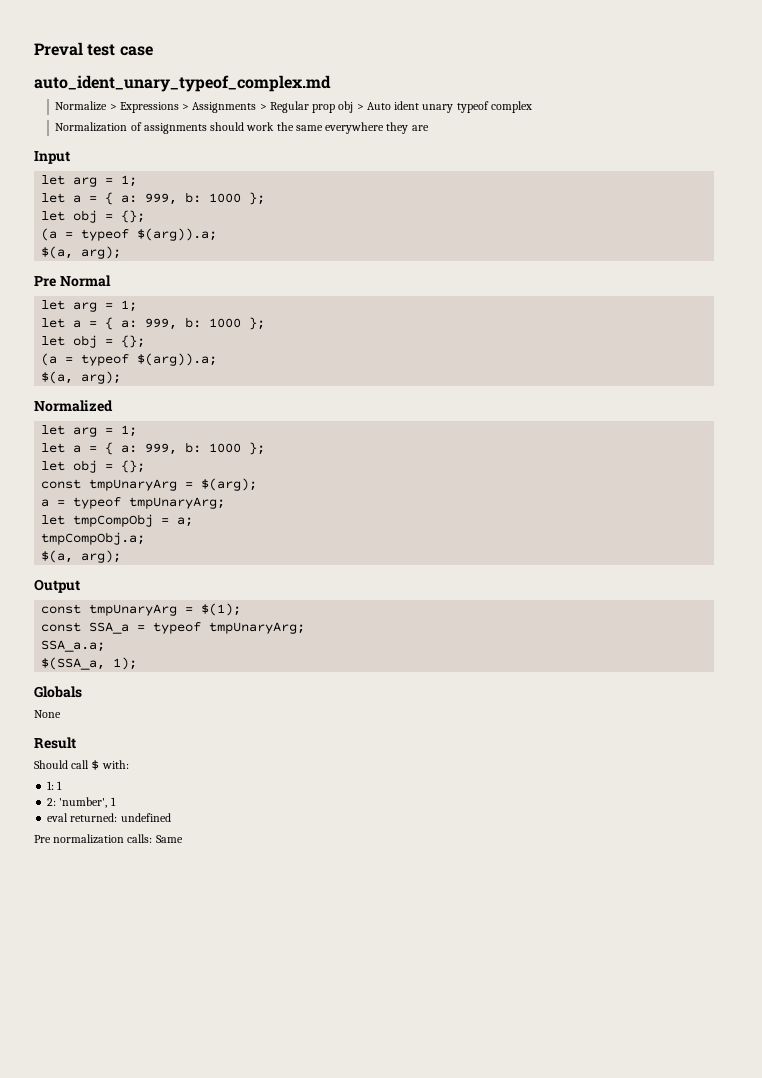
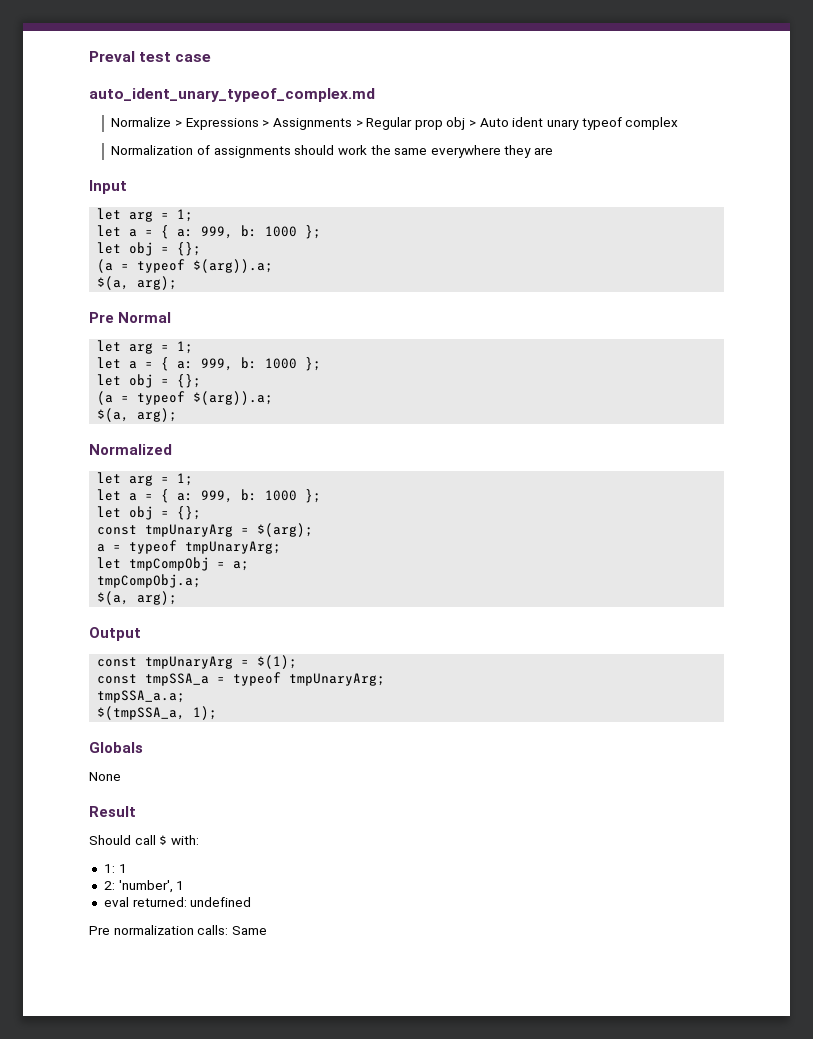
- const SSA_a = typeof tmpUnaryArg;
- SSA_a.a;
- $(SSA_a, 1);
+ const tmpSSA_a = typeof tmpUnaryArg;
+ tmpSSA_a.a;
+ $(tmpSSA_a, 1);

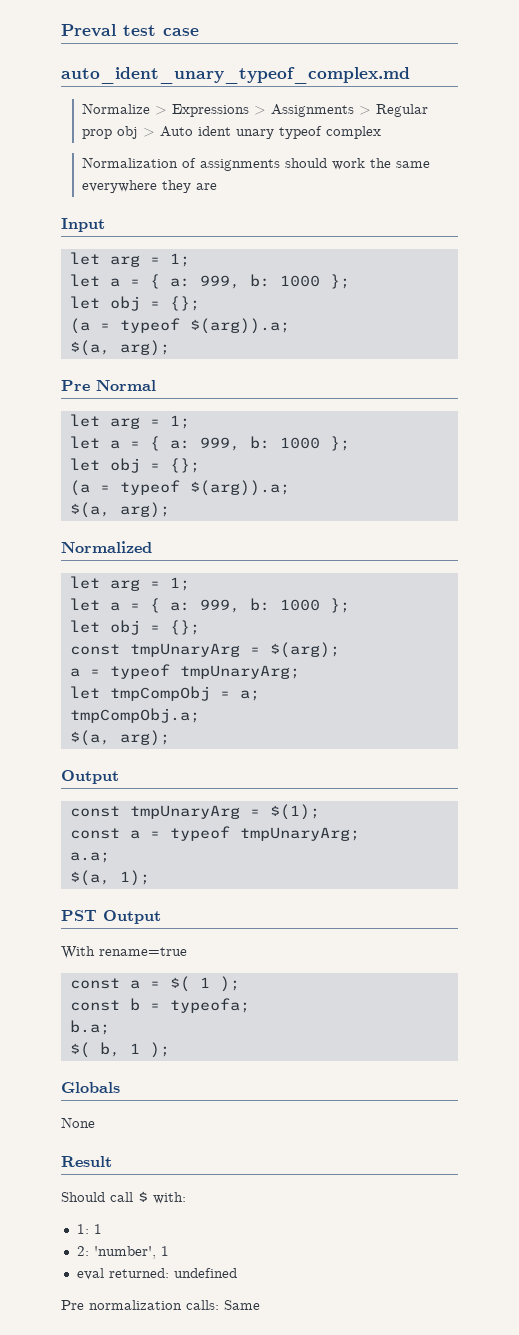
- const tmpSSA_a = typeof tmpUnaryArg;
- tmpSSA_a.a;
- $(tmpSSA_a, 1);
+ const a = typeof tmpUnaryArg;
+ a.a;
+ $(a, 1);
+ PST Output
+ With rename=true
+ const a = $( 1 );
+ const b = typeofa;
+ b.a;
+ $( b, 1 );

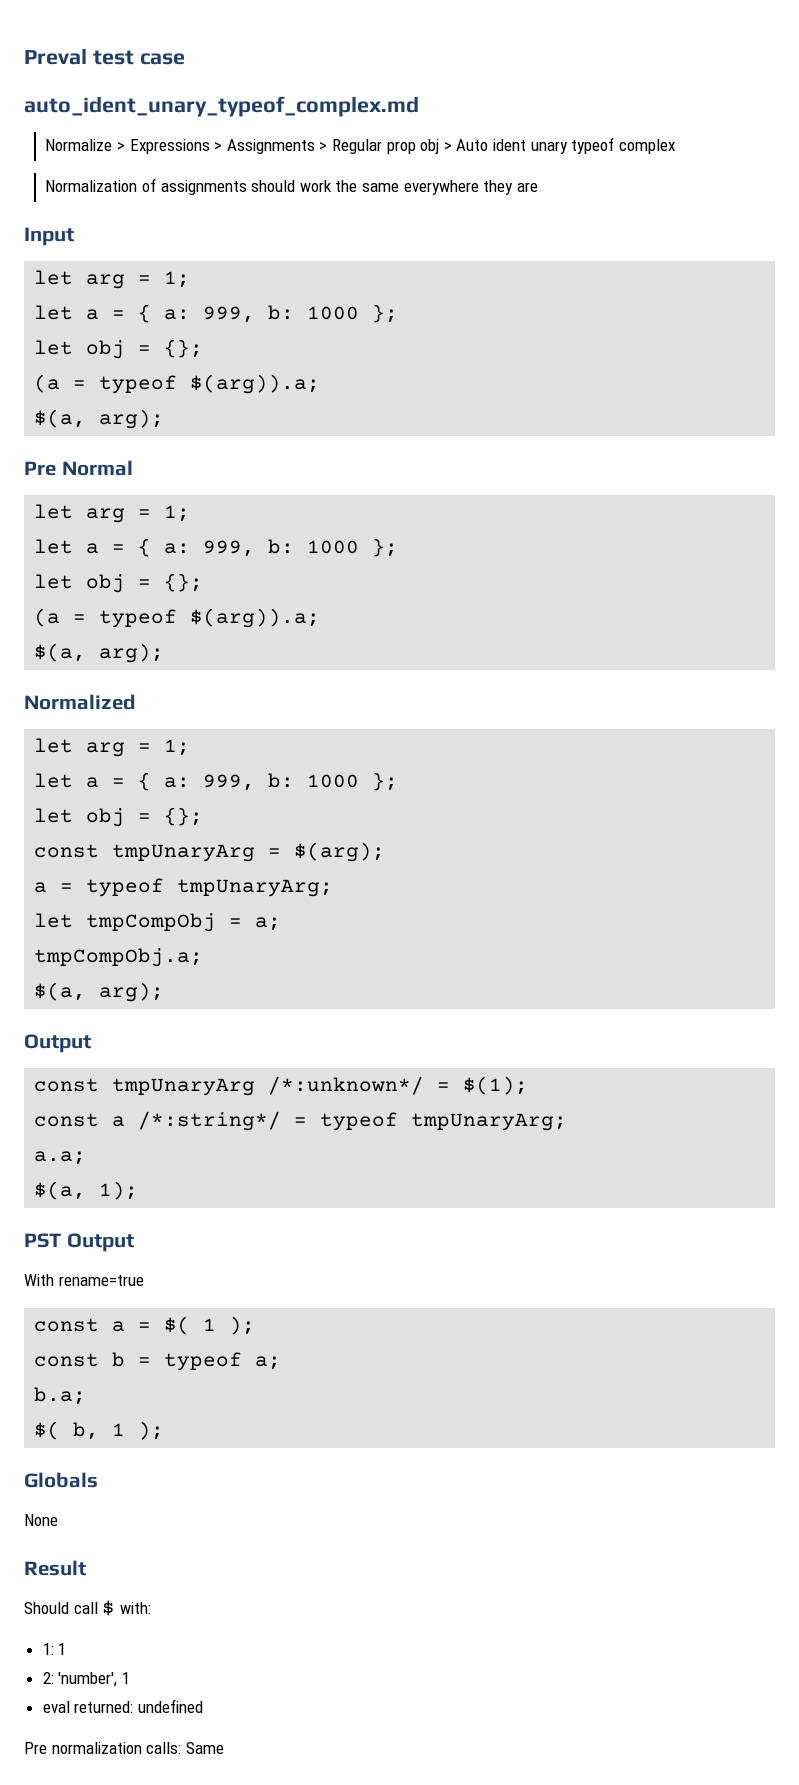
- const tmpUnaryArg = $(1);
+ const tmpUnaryArg /*:unknown*/ = $(1);
- const a = typeof tmpUnaryArg;
+ const a /*:string*/ = typeof tmpUnaryArg;
- const b = typeofa;
+ const b = typeof a;

